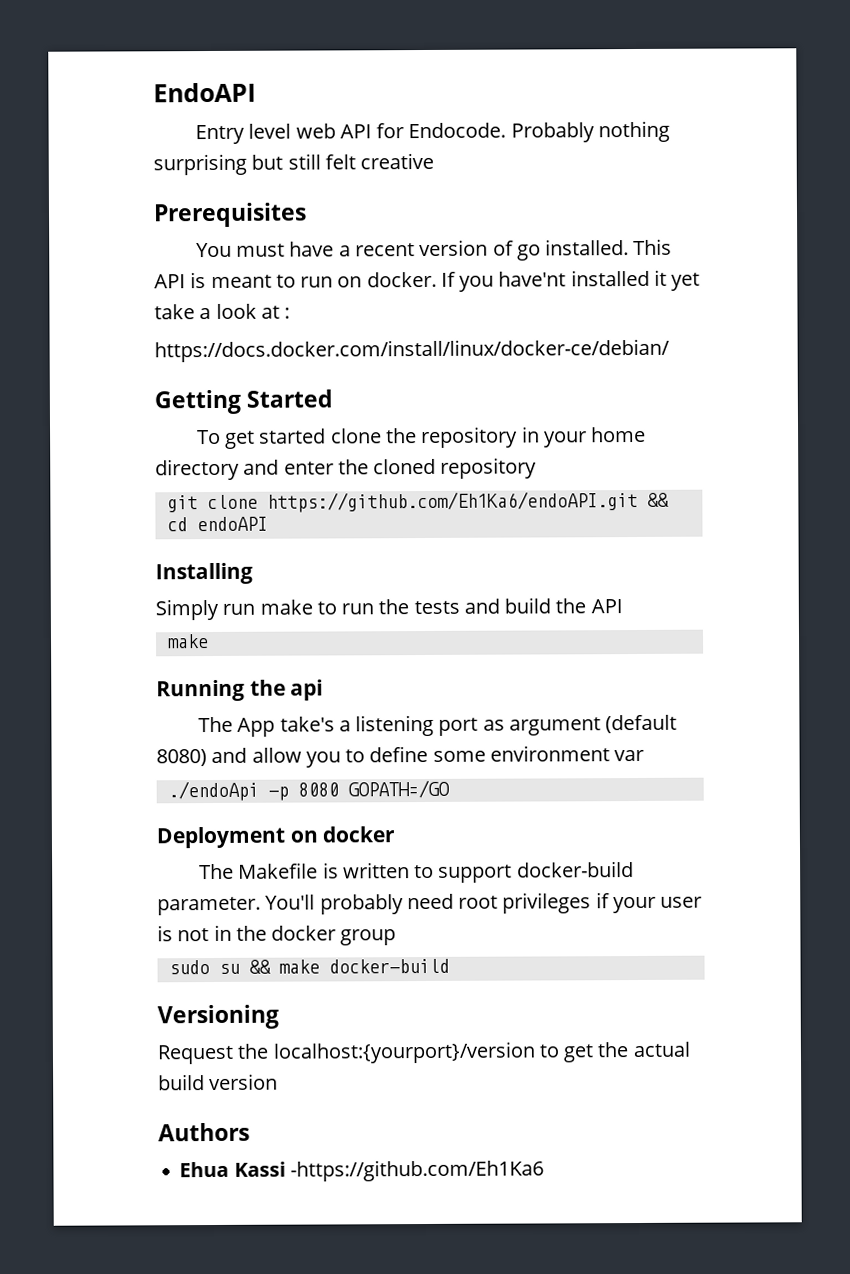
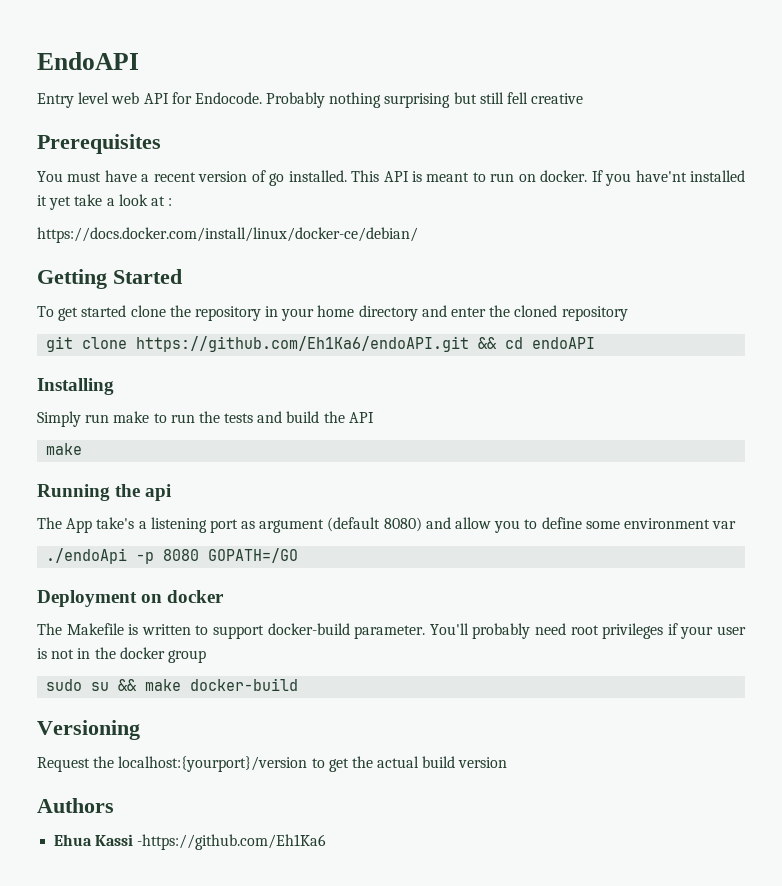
- Probably nothing surprising but still felt creative
+ Probably nothing surprising but still fell creative

